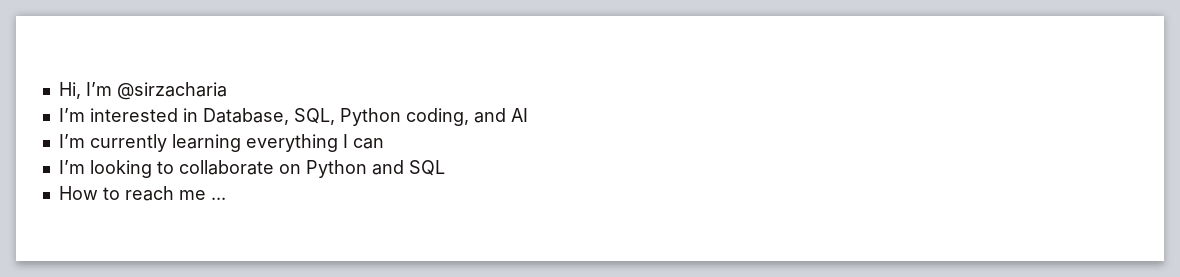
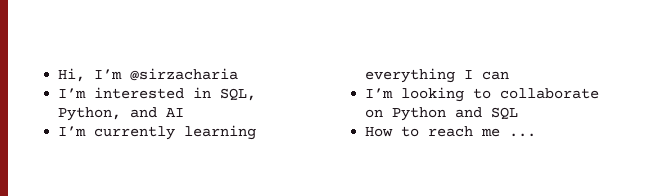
- I’m interested in Database, SQL, Python coding, and AI
+ I’m interested in SQL, Python, and AI

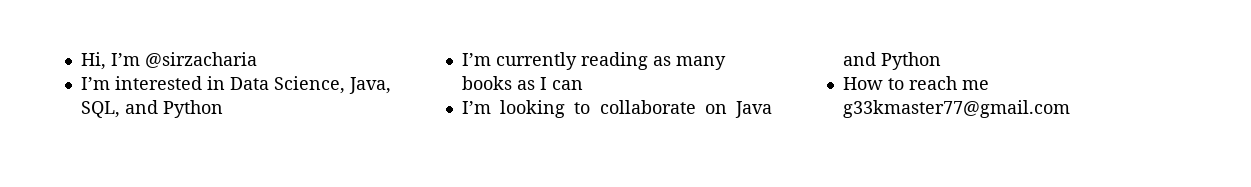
- I’m interested in SQL, Python, and AI
- I’m currently learning everything I can
+ I’m interested in Data Science, Java, SQL, and Python
+ I’m currently reading as many books as I can
- I’m looking to collaborate on Python and SQL
+ I’m looking to collaborate on Java and Python
- How to reach me ...
+ How to reach me g33kmaster77@gmail.com

